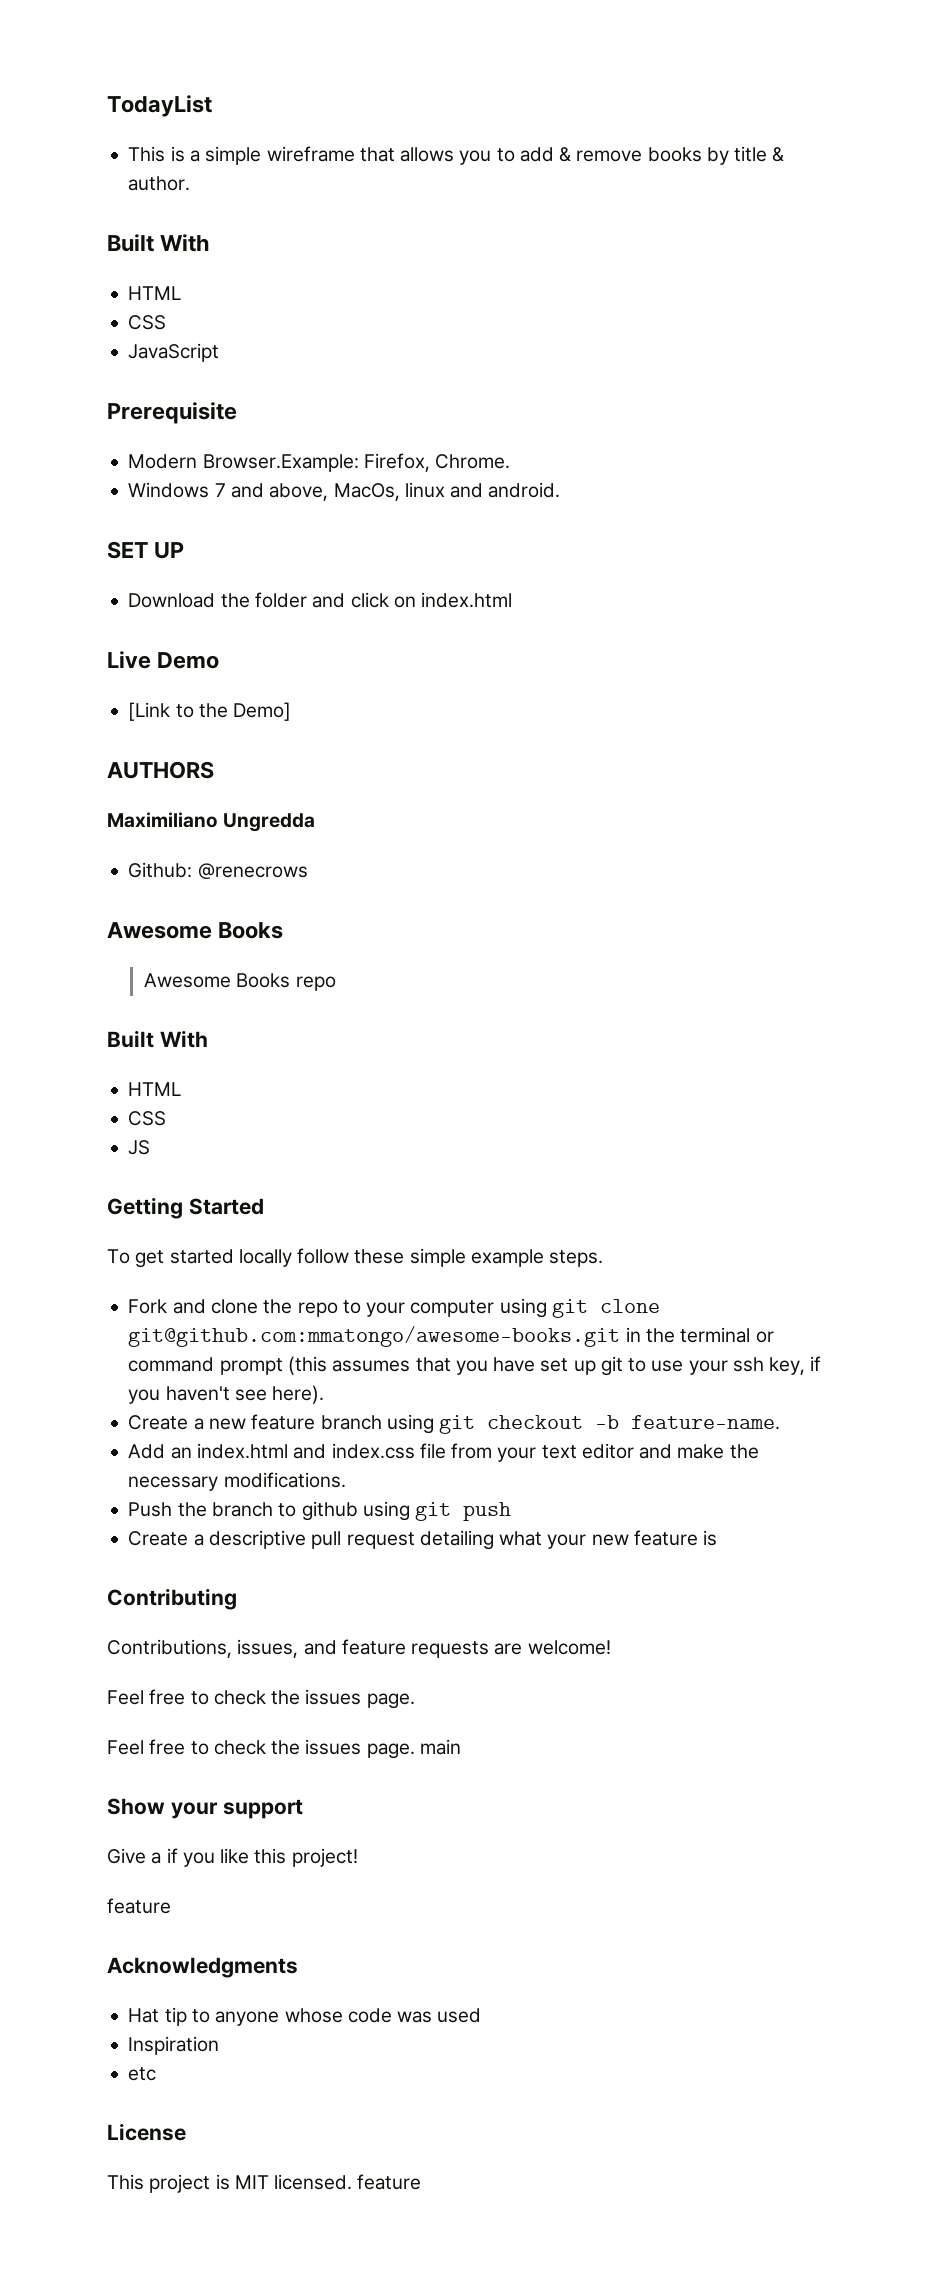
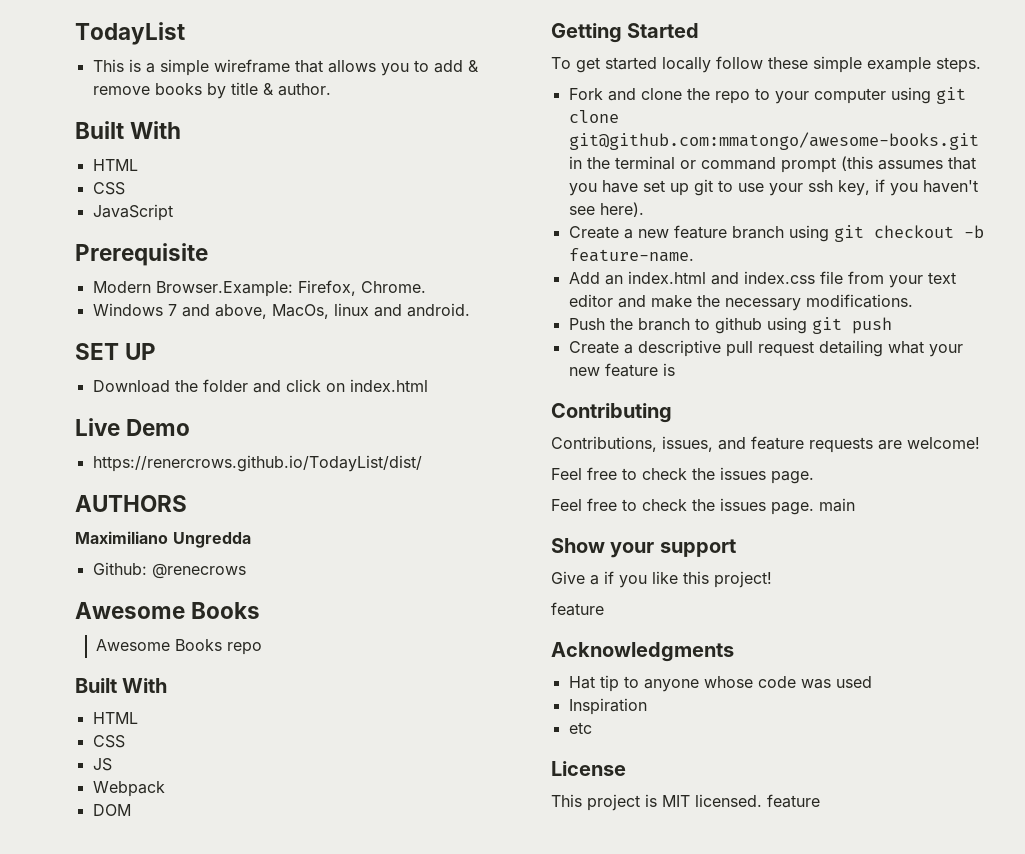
- [Link to the Demo]
+ https://renercrows.github.io/TodayList/dist/
+ Webpack
+ DOM

